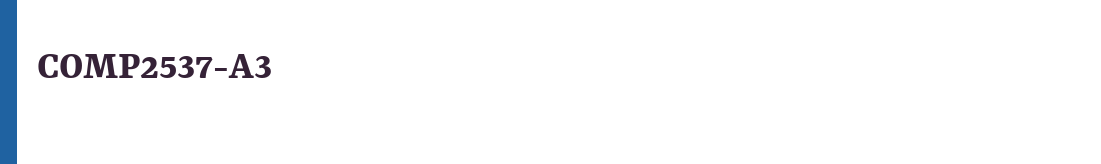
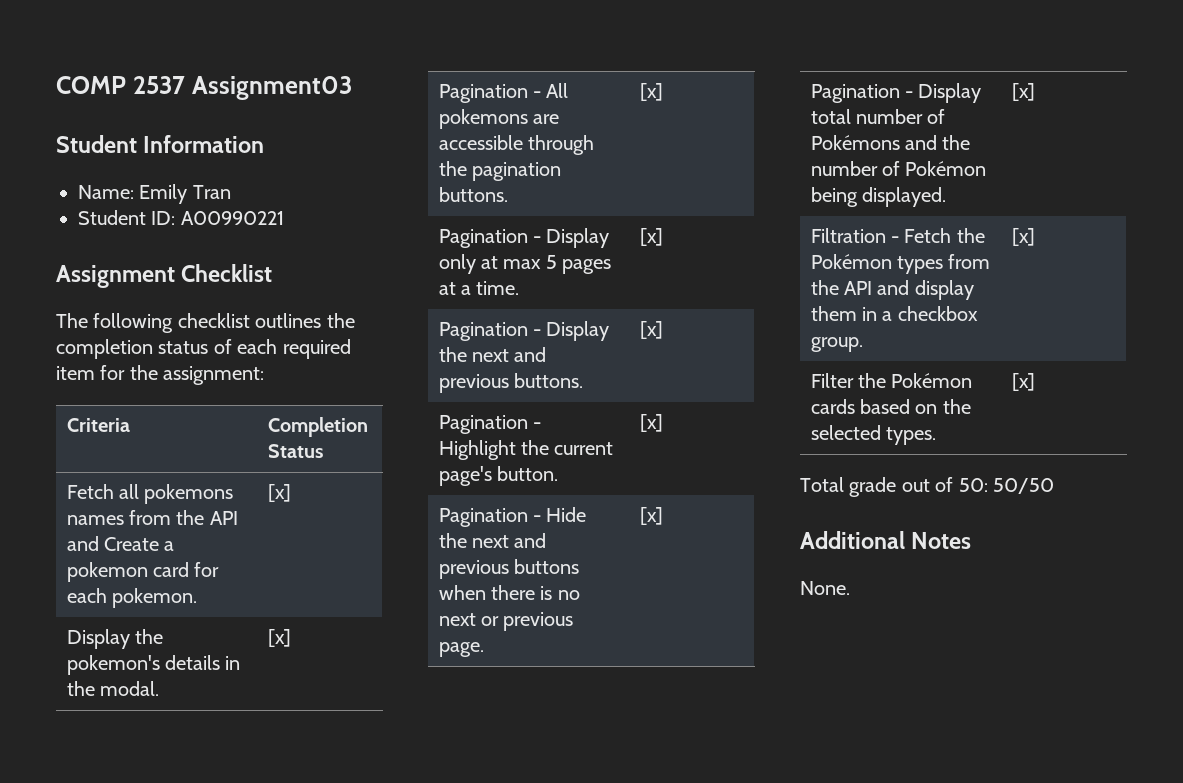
- COMP2537-A3
+ COMP 2537 Assignment03
+ Student Information
+ Name: Emily Tran
+ Student ID: A00990221
+ Assignment Checklist
+ The following checklist outlines the completion status of each required item for the assignment:
+ Criteria | Completion Status
+ Fetch all pokemons names from the API and Create a pokemon card for each pokemon. | [x]
+ Display the pokemon's details in the modal. | [x]
+ Pagination - All pokemons are accessible through the pagination buttons. | [x]
+ Pagination - Display only at max 5 pages at a time. | [x]
+ Pagination - Display the next and previous buttons. | [x]
+ Pagination - Highlight the current page's button. | [x]
+ Pagination - Hide the next and previous buttons when there is no next or previous page. | [x]
+ Pagination - Display total number of Pokémons and the number of Pokémon being displayed. | [x]
+ Filtration - Fetch the Pokémon types from the API and display them in a checkbox group. | [x]
+ Filter the Pokémon cards based on the selected types. | [x]
+ Total grade out of 50: 50/50
+ Additional Notes
+ None.

